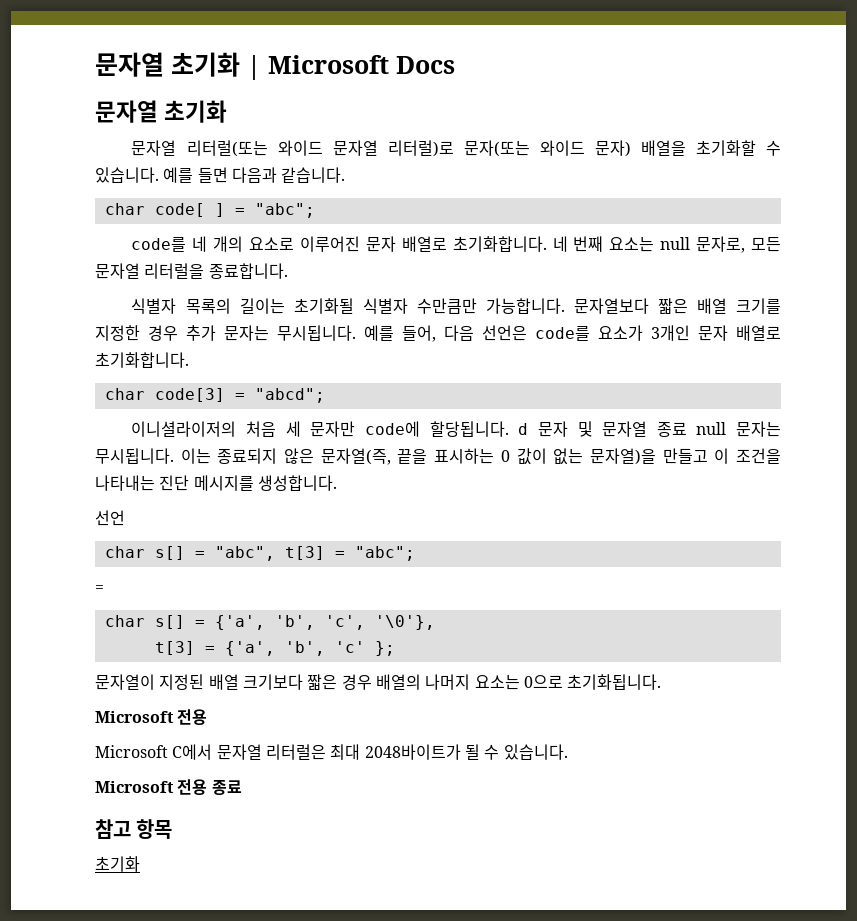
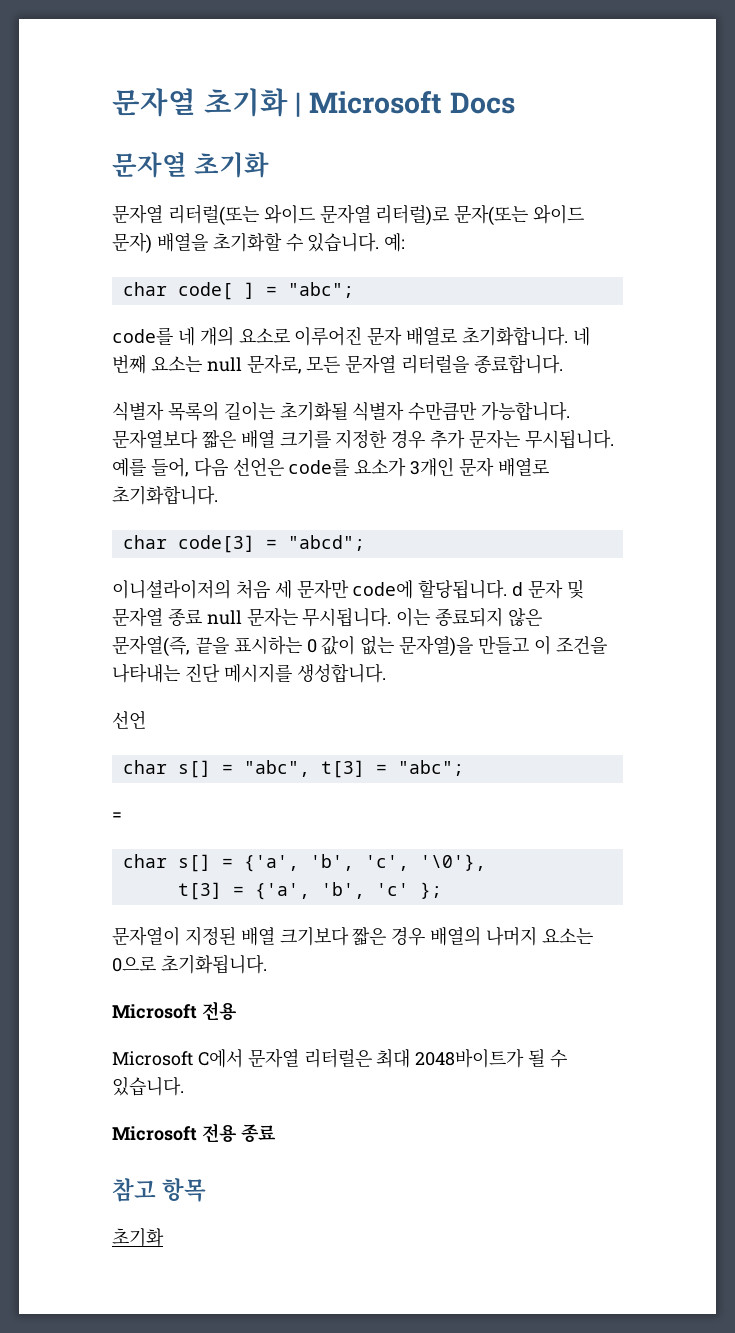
- 예를 들면 다음과 같습니다.
+ 예:

